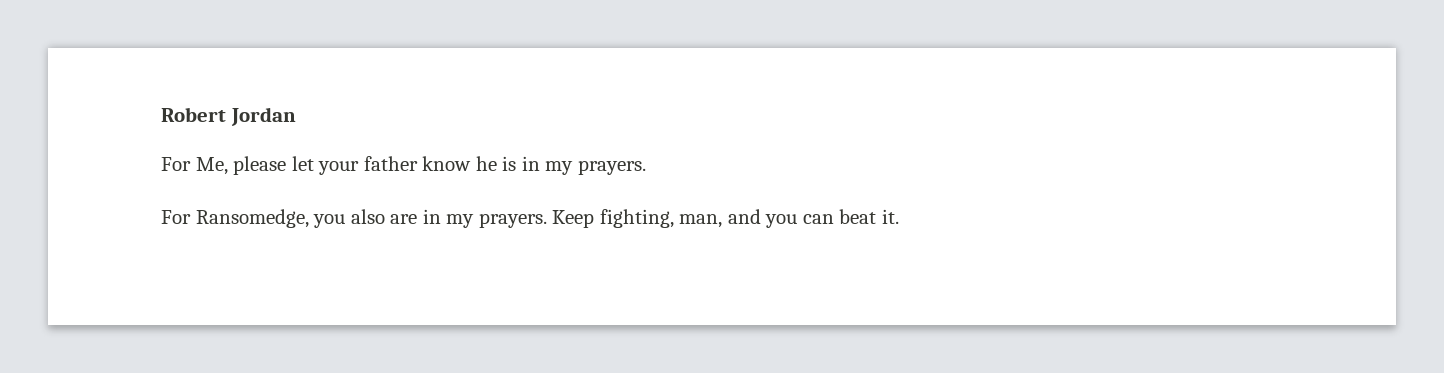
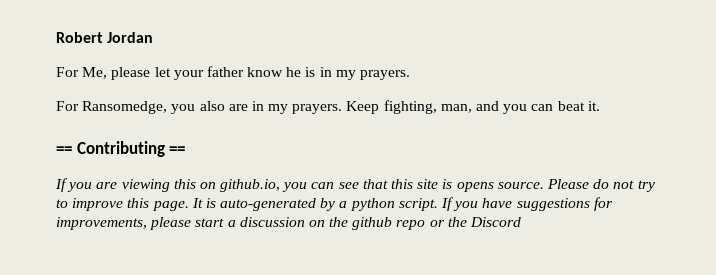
+ == Contributing ==
+ If you are viewing this on github.io, you can see that this site is opens source. Please do not try to improve this page. It is auto-generated by a python script. If you have suggestions for improvements, please start a discussion on the github repo or the Discord

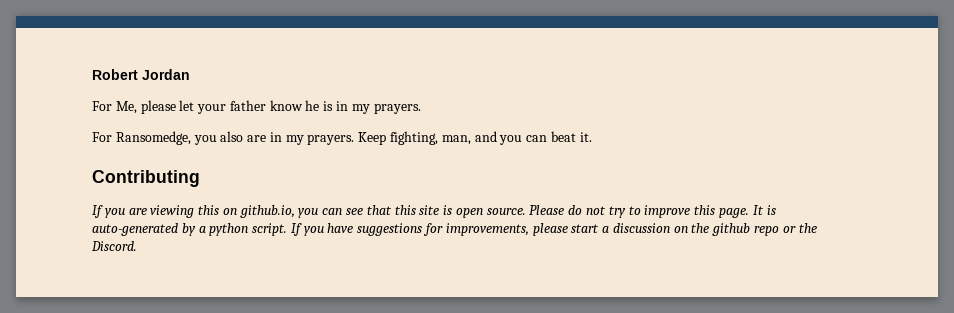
- == Contributing ==
+ Contributing
- If you are viewing this on github.io, you can see that this site is opens source.
+ If you are viewing this on github.io, you can see that this site is open source.
- If you have suggestions for improvements, please start a discussion on the github repo or the Discord
+ If you have suggestions for improvements, please start a discussion on the github repo or the Discord.

